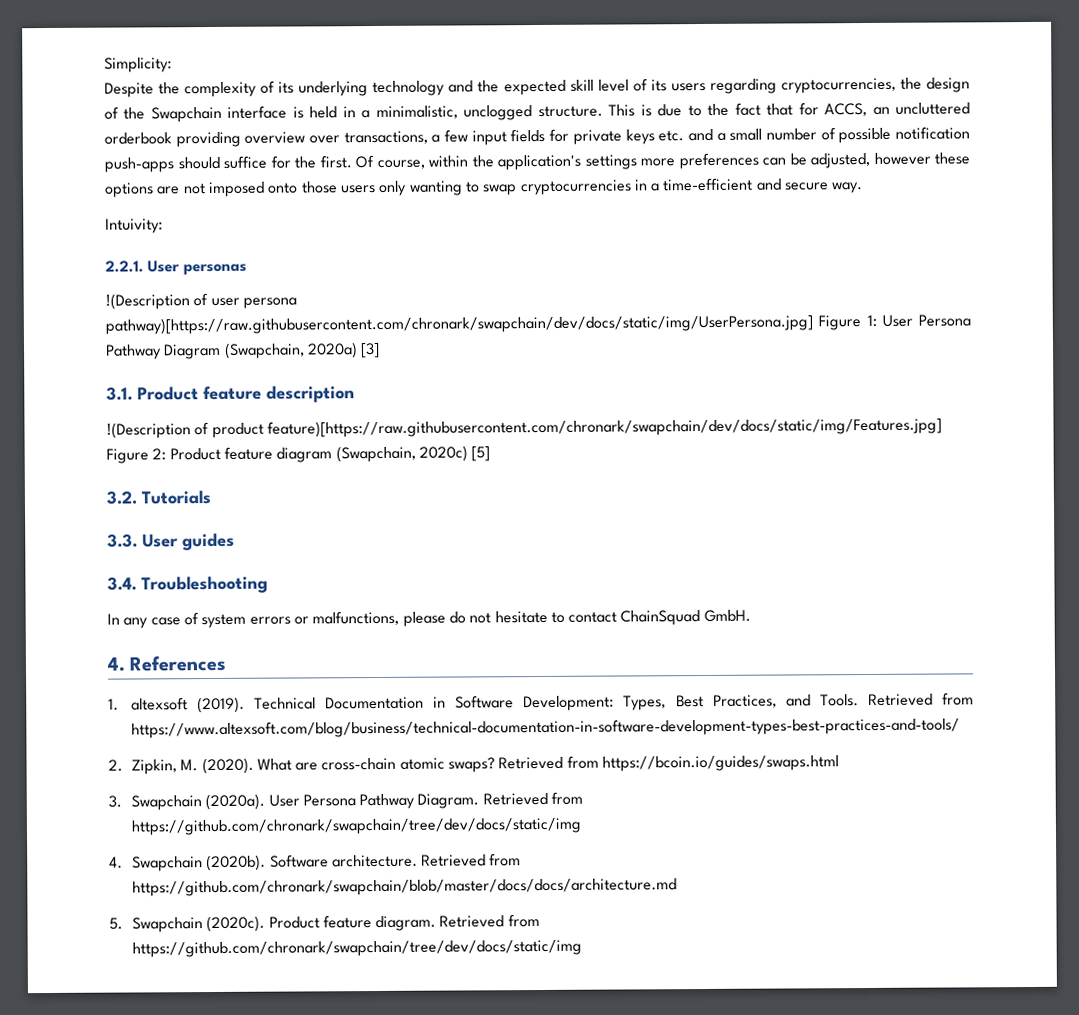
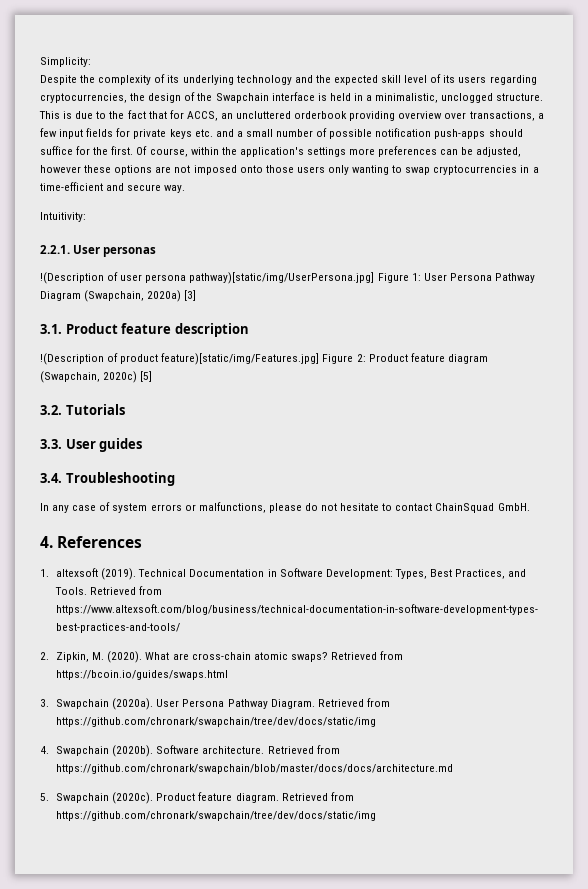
- Intuivity:
+ Intuitivity:
- !(Description of user persona pathway)[https://raw.githubusercontent.com/chronark/swapchain/dev/docs/static/img/UserPersona.jpg] Figure 1: User Persona Pathway Diagram (Swapchain, 2020a) [3]
+ !(Description of user persona pathway)[static/img/UserPersona.jpg] Figure 1: User Persona Pathway Diagram (Swapchain, 2020a) [3]
- !(Description of product feature)[https://raw.githubusercontent.com/chronark/swapchain/dev/docs/static/img/Features.jpg] Figure 2: Product feature diagram (Swapchain, 2020c) [5]
+ !(Description of product feature)[static/img/Features.jpg] Figure 2: Product feature diagram (Swapchain, 2020c) [5]

